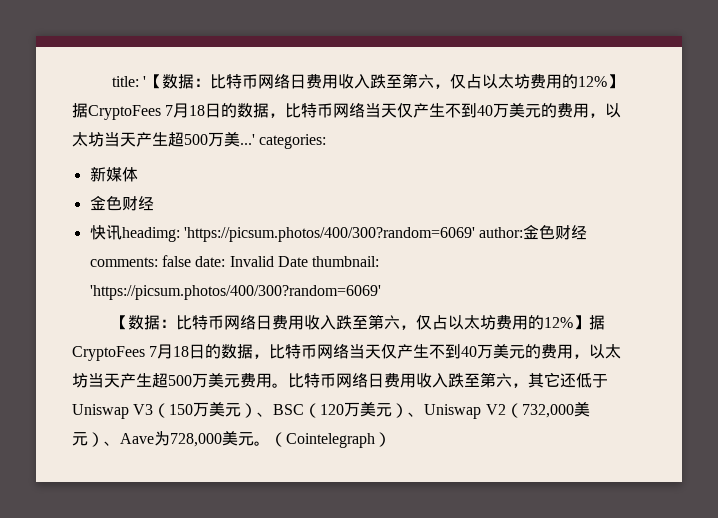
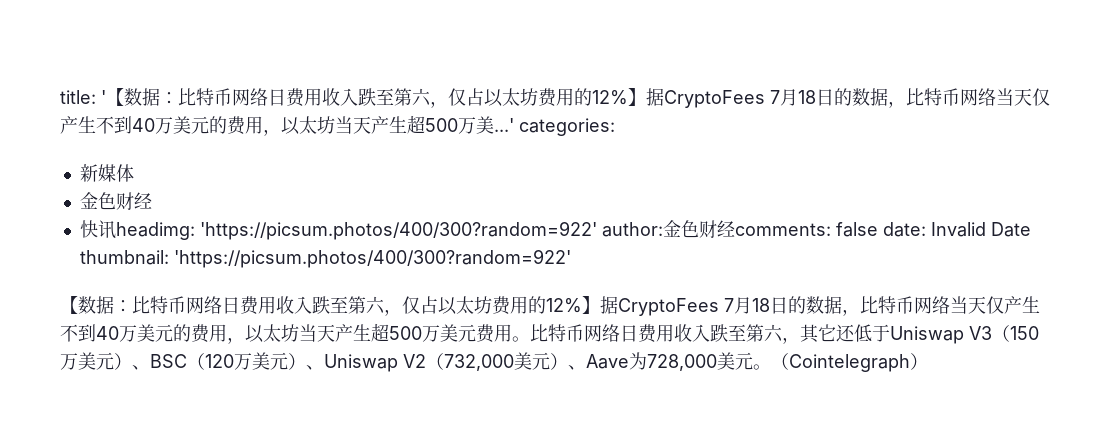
- 快讯headimg: 'https://picsum.photos/400/300?random=6069' author:金色财经comments: false date: Invalid Date thumbnail: 'https://picsum.photos/400/300?random=6069'
+ 快讯headimg: 'https://picsum.photos/400/300?random=922' author:金色财经comments: false date: Invalid Date thumbnail: 'https://picsum.photos/400/300?random=922'

